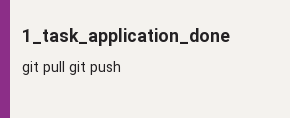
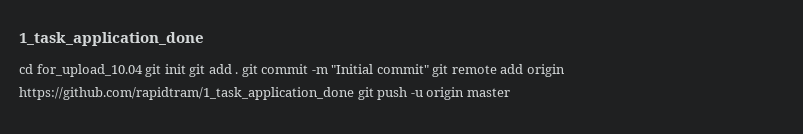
- git pull git push
+ cd for_upload_10.04 git init git add . git commit -m "Initial commit" git remote add origin https://github.com/rapidtram/1_task_application_done git push -u origin master

